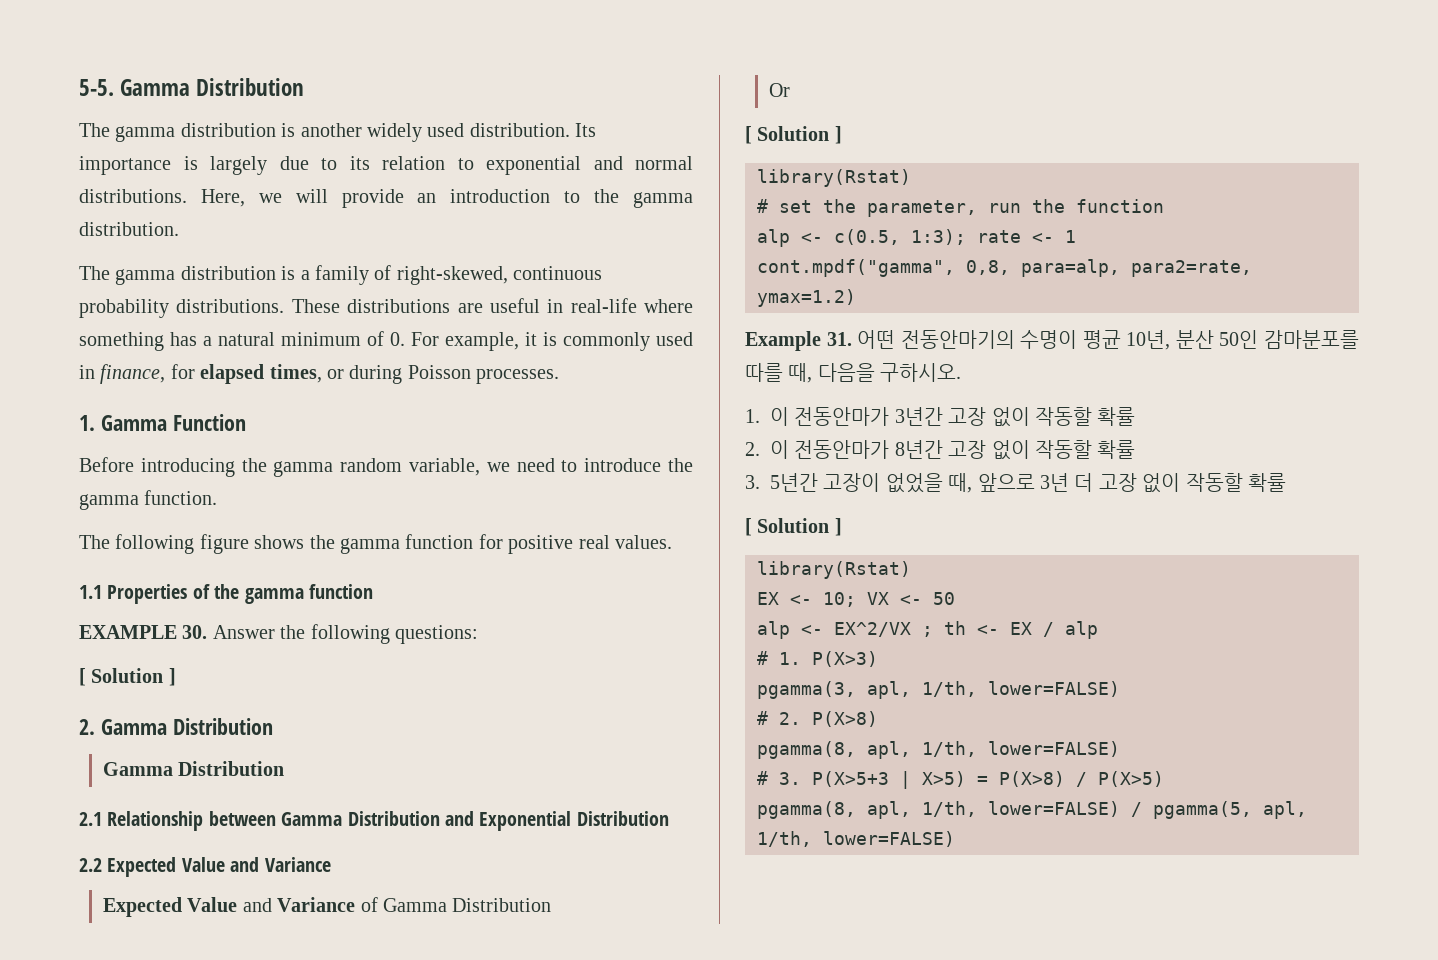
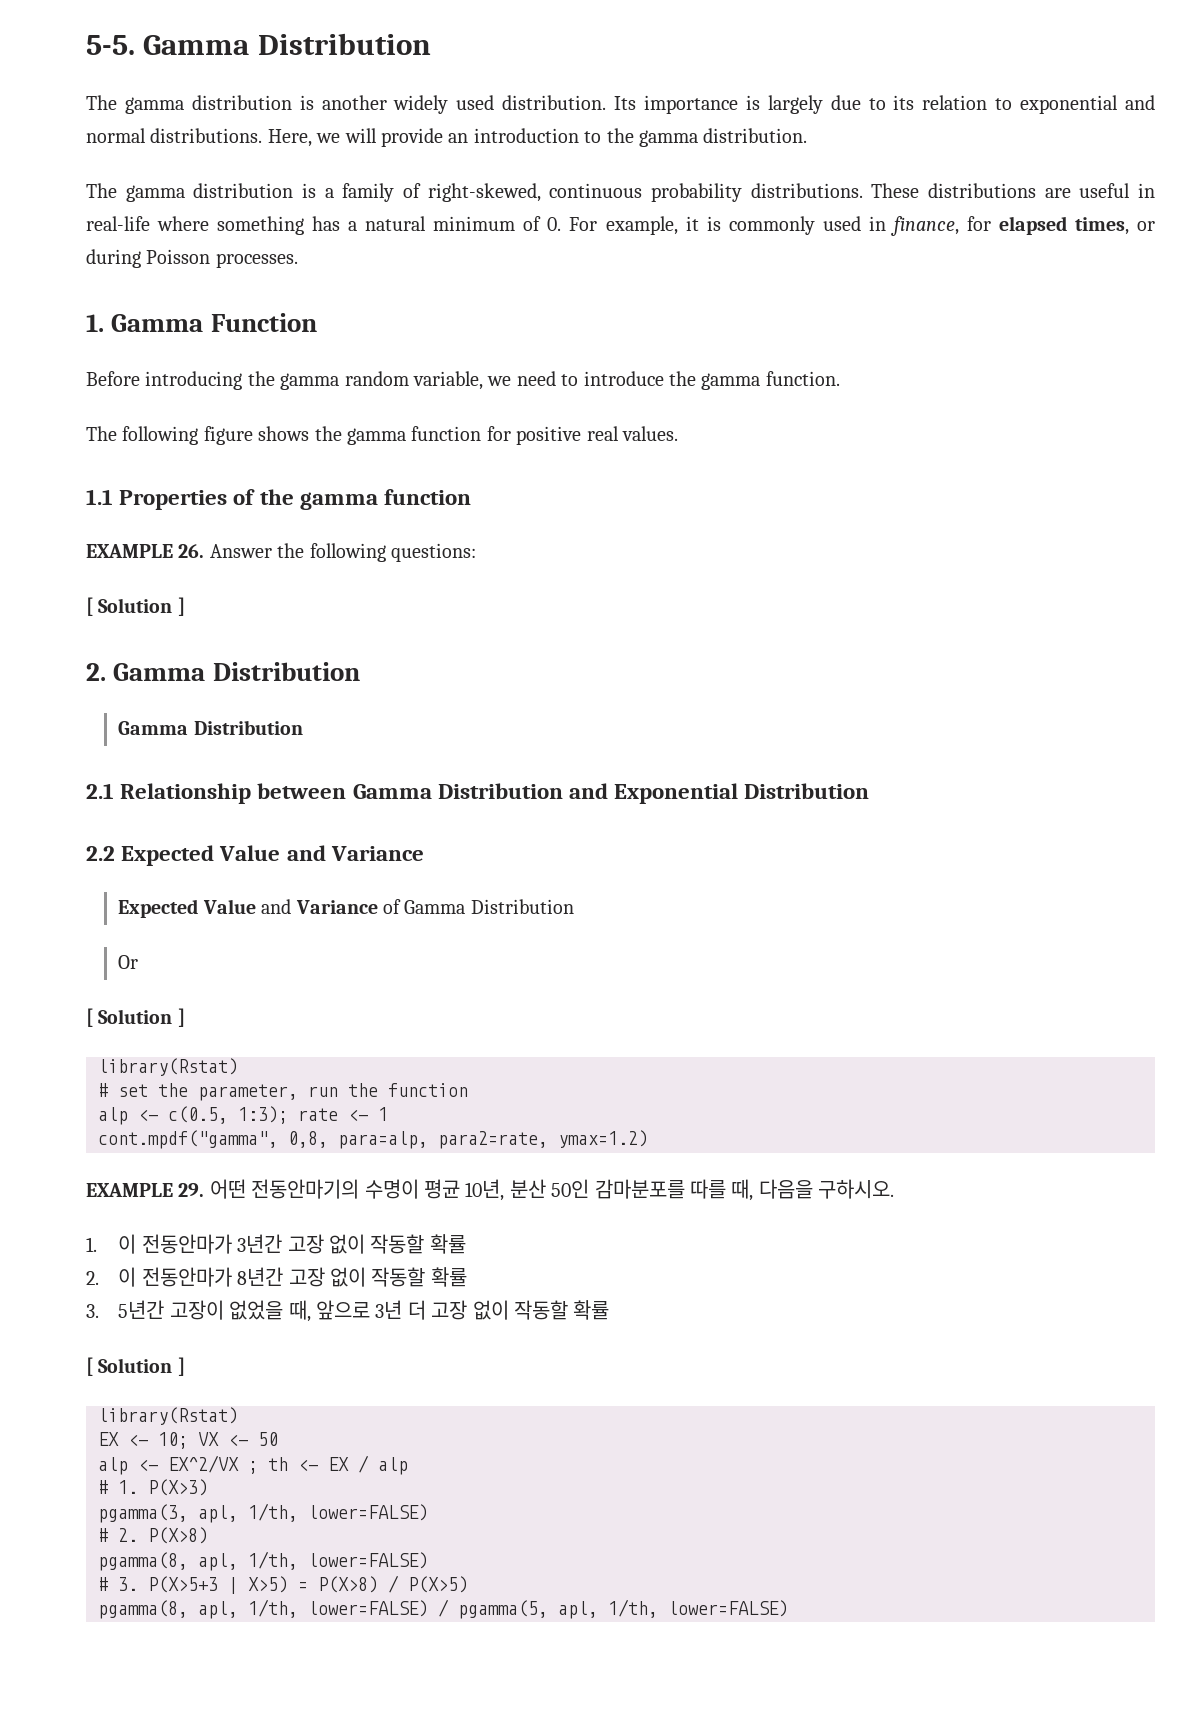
- EXAMPLE 30. Answer the following questions:
+ EXAMPLE 26. Answer the following questions:
- Example 31. 어떤 전동안마기의 수명이 평균 10년, 분산 50인 감마분포를 따를 때, 다음을 구하시오.
+ EXAMPLE 29. 어떤 전동안마기의 수명이 평균 10년, 분산 50인 감마분포를 따를 때, 다음을 구하시오.

